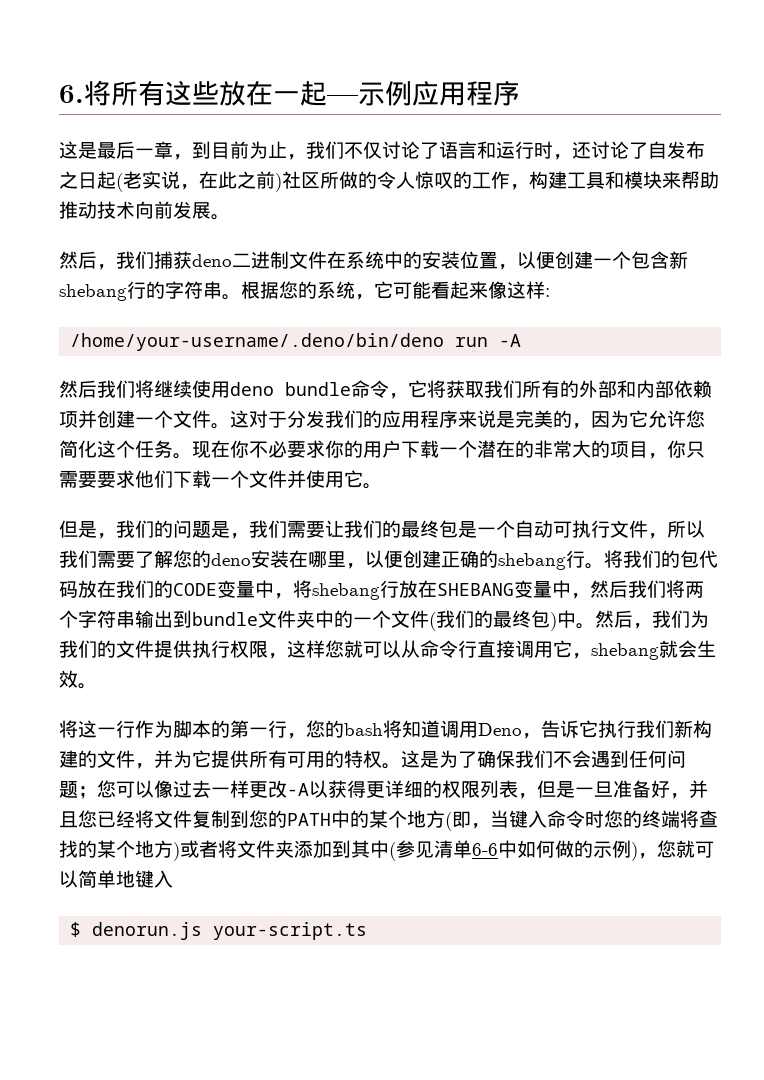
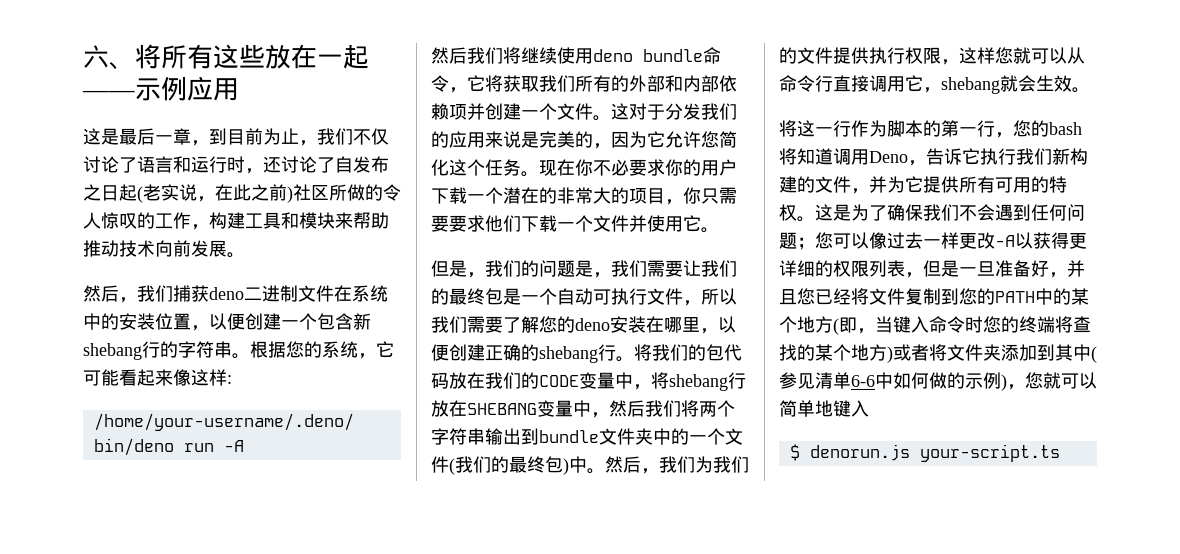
- 6.将所有这些放在一起—示例应用程序
+ 六、将所有这些放在一起——示例应用
- 这对于分发我们的应用程序来说是完美的，因为它允许您简化这个任务。
+ 这对于分发我们的应用来说是完美的，因为它允许您简化这个任务。

